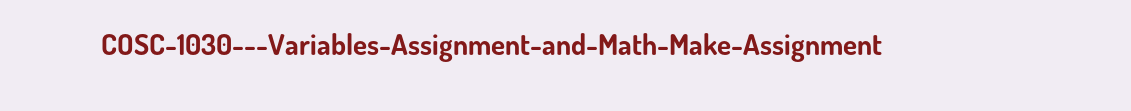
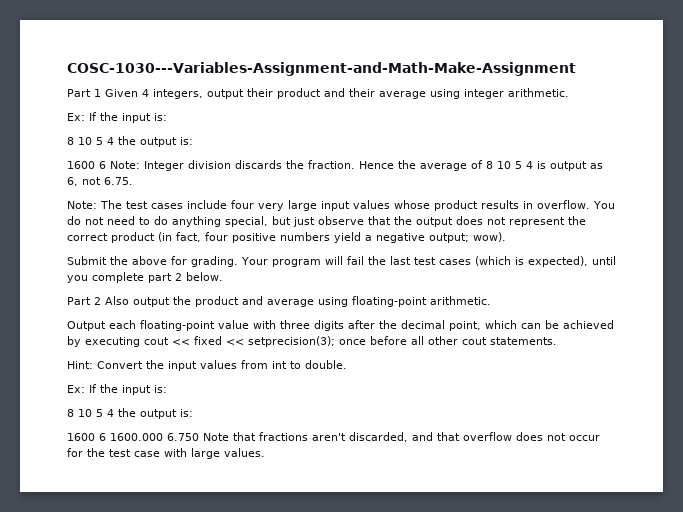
+ Part 1 Given 4 integers, output their product and their average using integer arithmetic.
+ Ex: If the input is:
+ 8 10 5 4 the output is:
+ 1600 6 Note: Integer division discards the fraction. Hence the average of 8 10 5 4 is output as 6, not 6.75.
+ Note: The test cases include four very large input values whose product results in overflow. You do not need to do anything special, but just observe that the output does not represent the correct product (in fact, four positive numbers yield a negative output; wow).
+ Submit the above for grading. Your program will fail the last test cases (which is expected), until you complete part 2 below.
+ Part 2 Also output the product and average using floating-point arithmetic.
+ Output each floating-point value with three digits after the decimal point, which can be achieved by executing cout << fixed << setprecision(3); once before all other cout statements.
+ Hint: Convert the input values from int to double.
+ Ex: If the input is:
+ 8 10 5 4 the output is:
+ 1600 6 1600.000 6.750 Note that fractions aren't discarded, and that overflow does not occur for the test case with large values.

